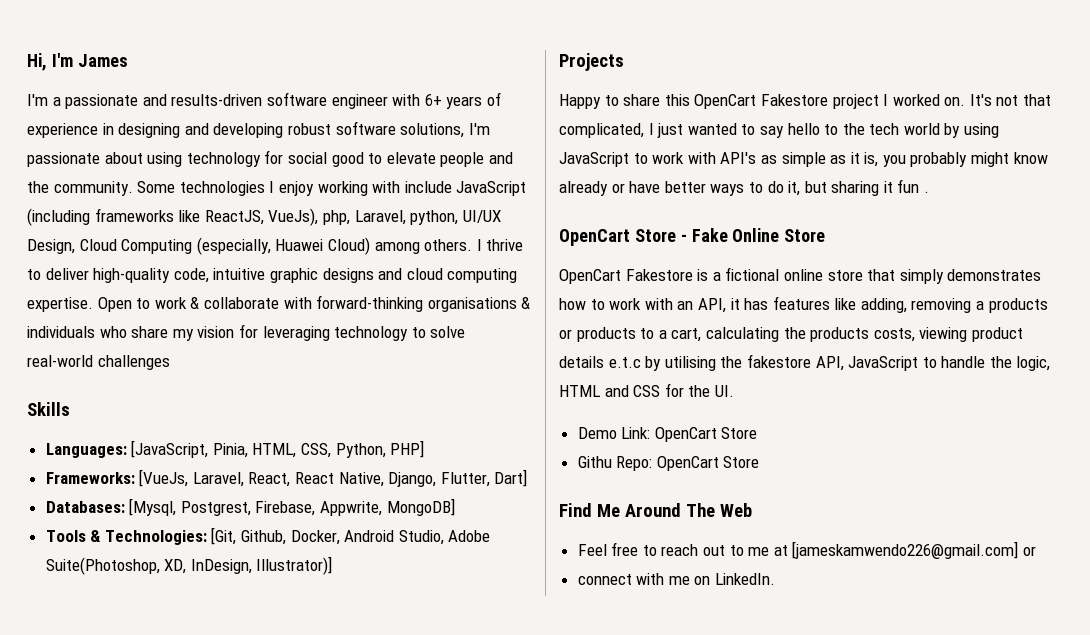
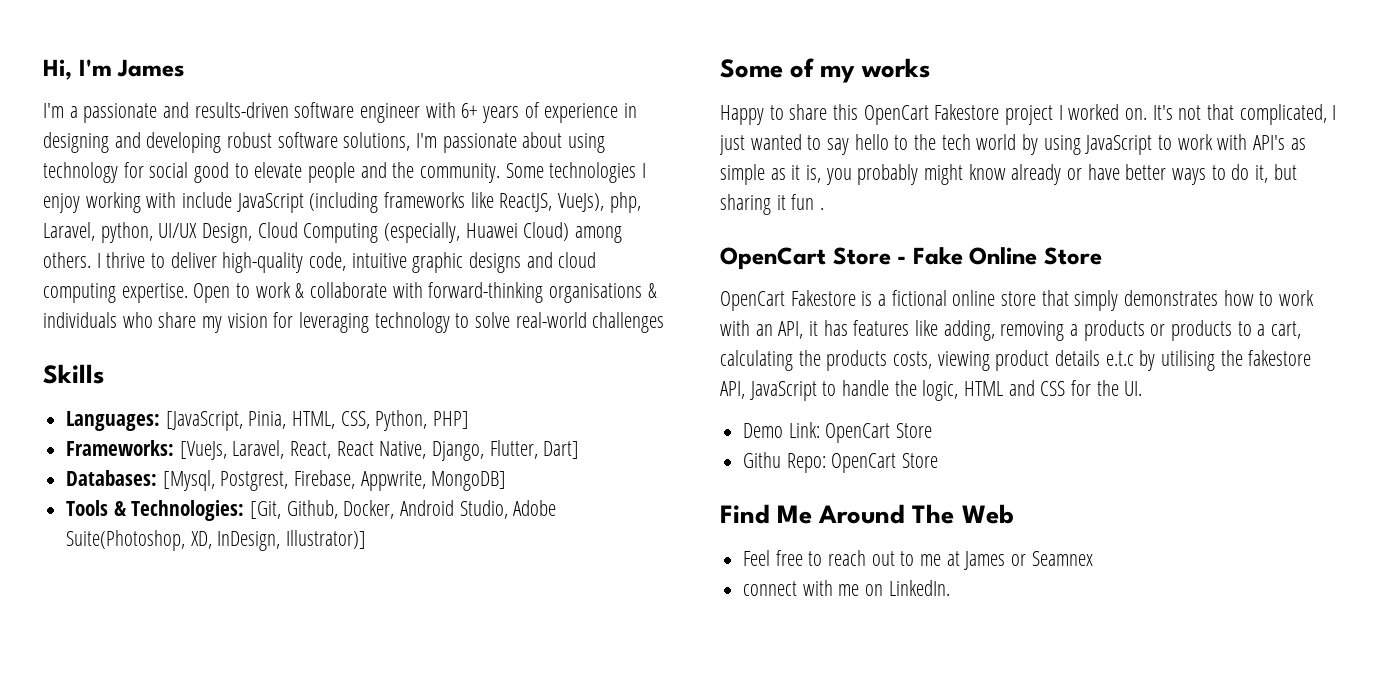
- Projects
+ Some of my works
- Feel free to reach out to me at [jameskamwendo226@gmail.com] or
+ Feel free to reach out to me at James or Seamnex

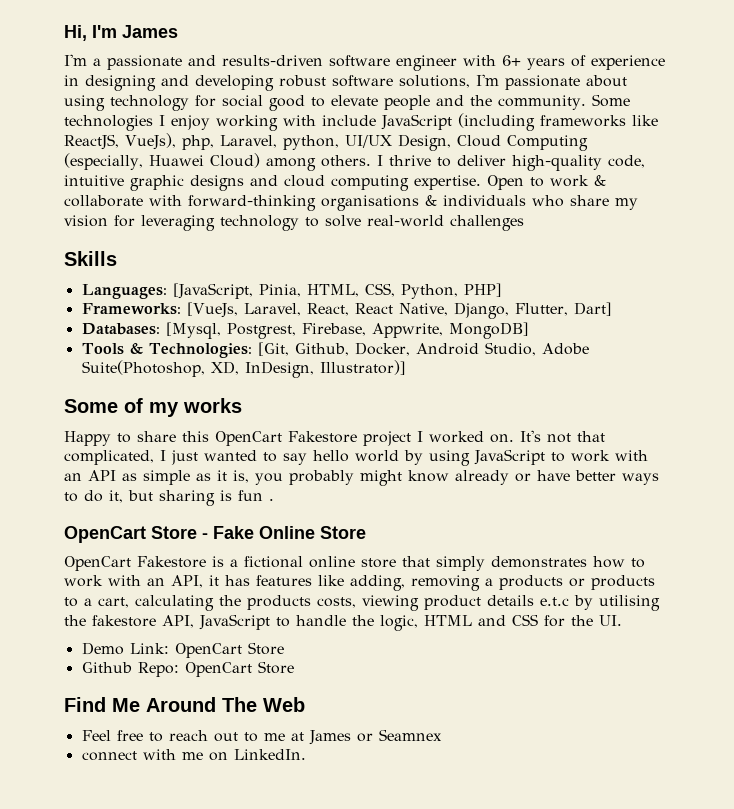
- It's not that complicated, I just wanted to say hello to the tech world by using JavaScript to work with API's as simple as it is, you probably might know already or have better ways to do it, but sharing it fun .
+ It's not that complicated, I just wanted to say hello world by using JavaScript to work with an API as simple as it is, you probably might know already or have better ways to do it, but sharing is fun .
- Githu Repo: OpenCart Store
+ Github Repo: OpenCart Store

